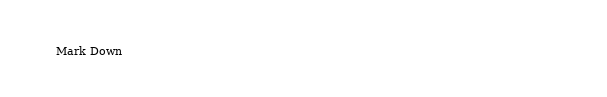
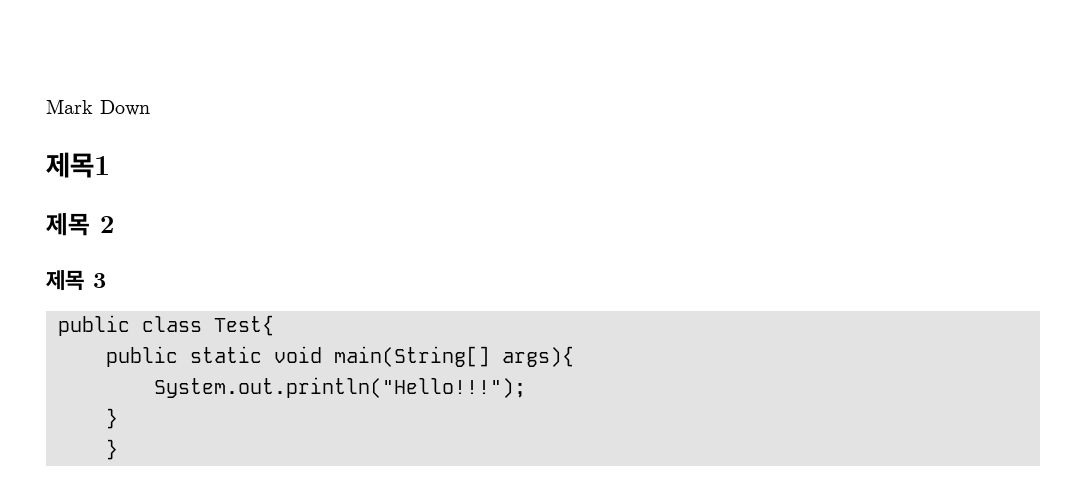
+ 제목1
+ 제목 2
+ 제목 3
+ public class Test{
+ public static void main(String[] args){
+ System.out.println("Hello!!!");
+ }
+ }

